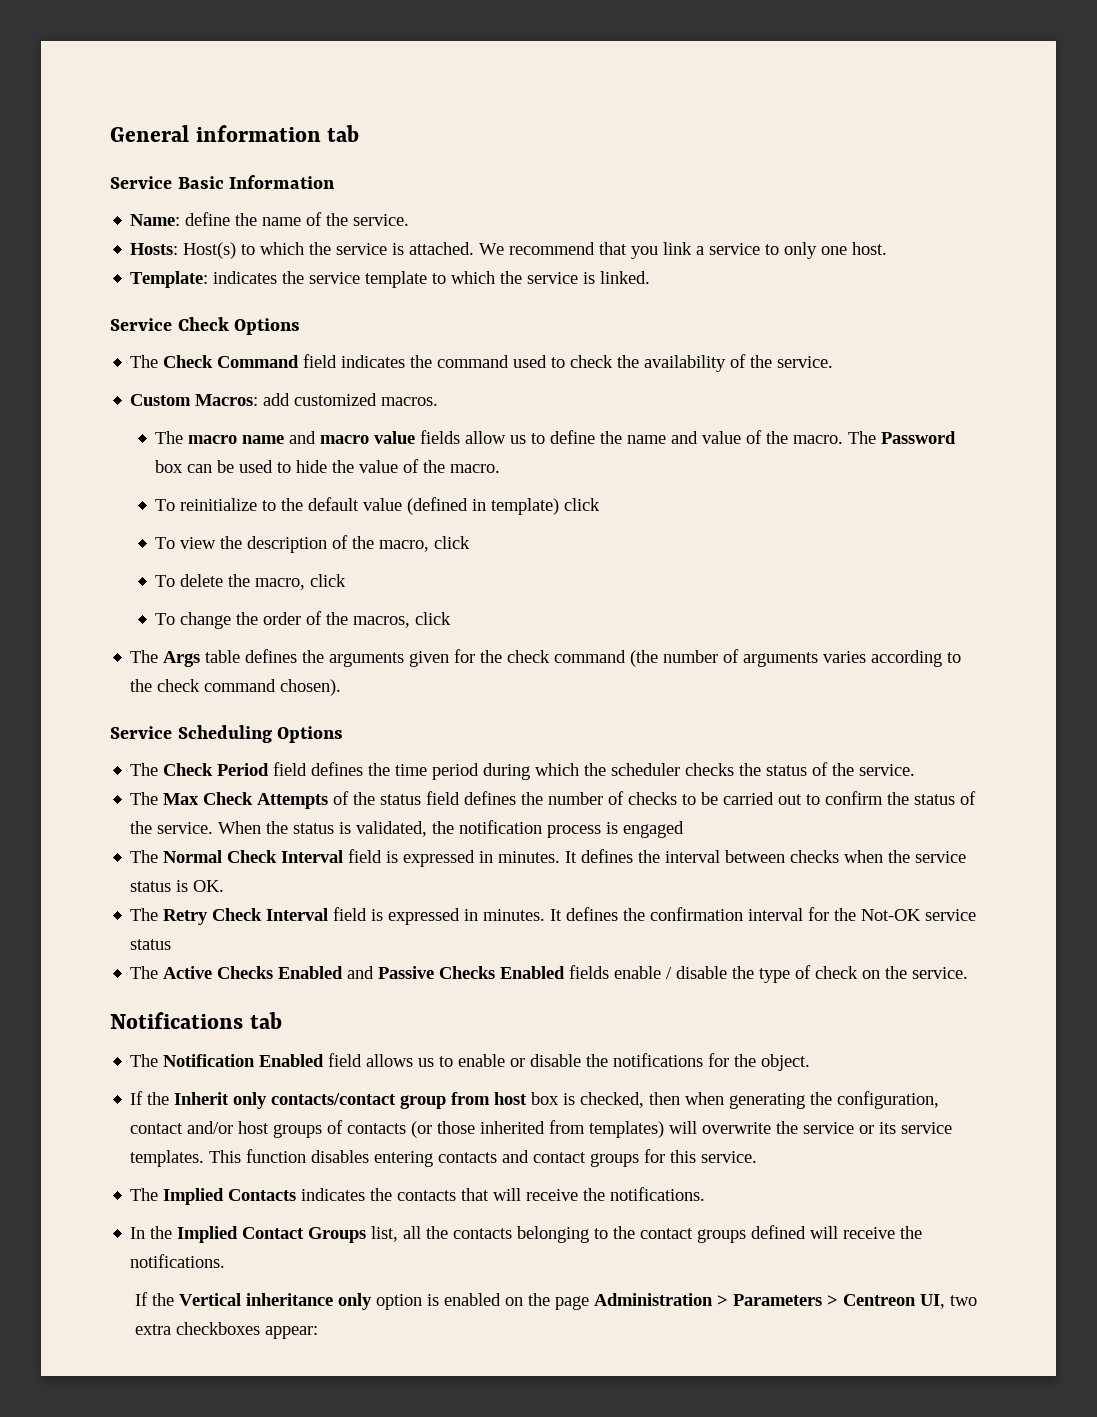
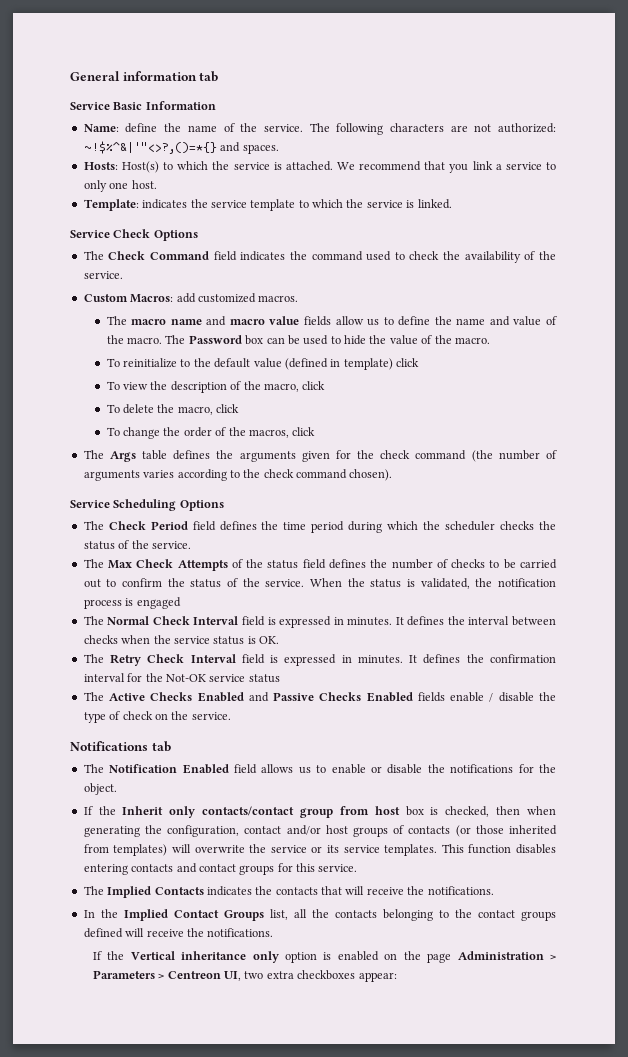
+ The following characters are not authorized: ~!$%^&|'"<>?,()=*{} and spaces.

